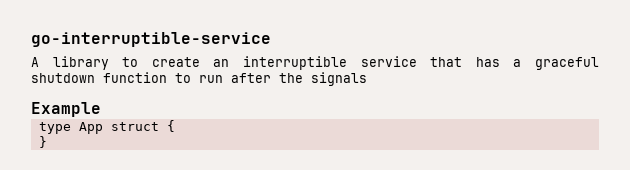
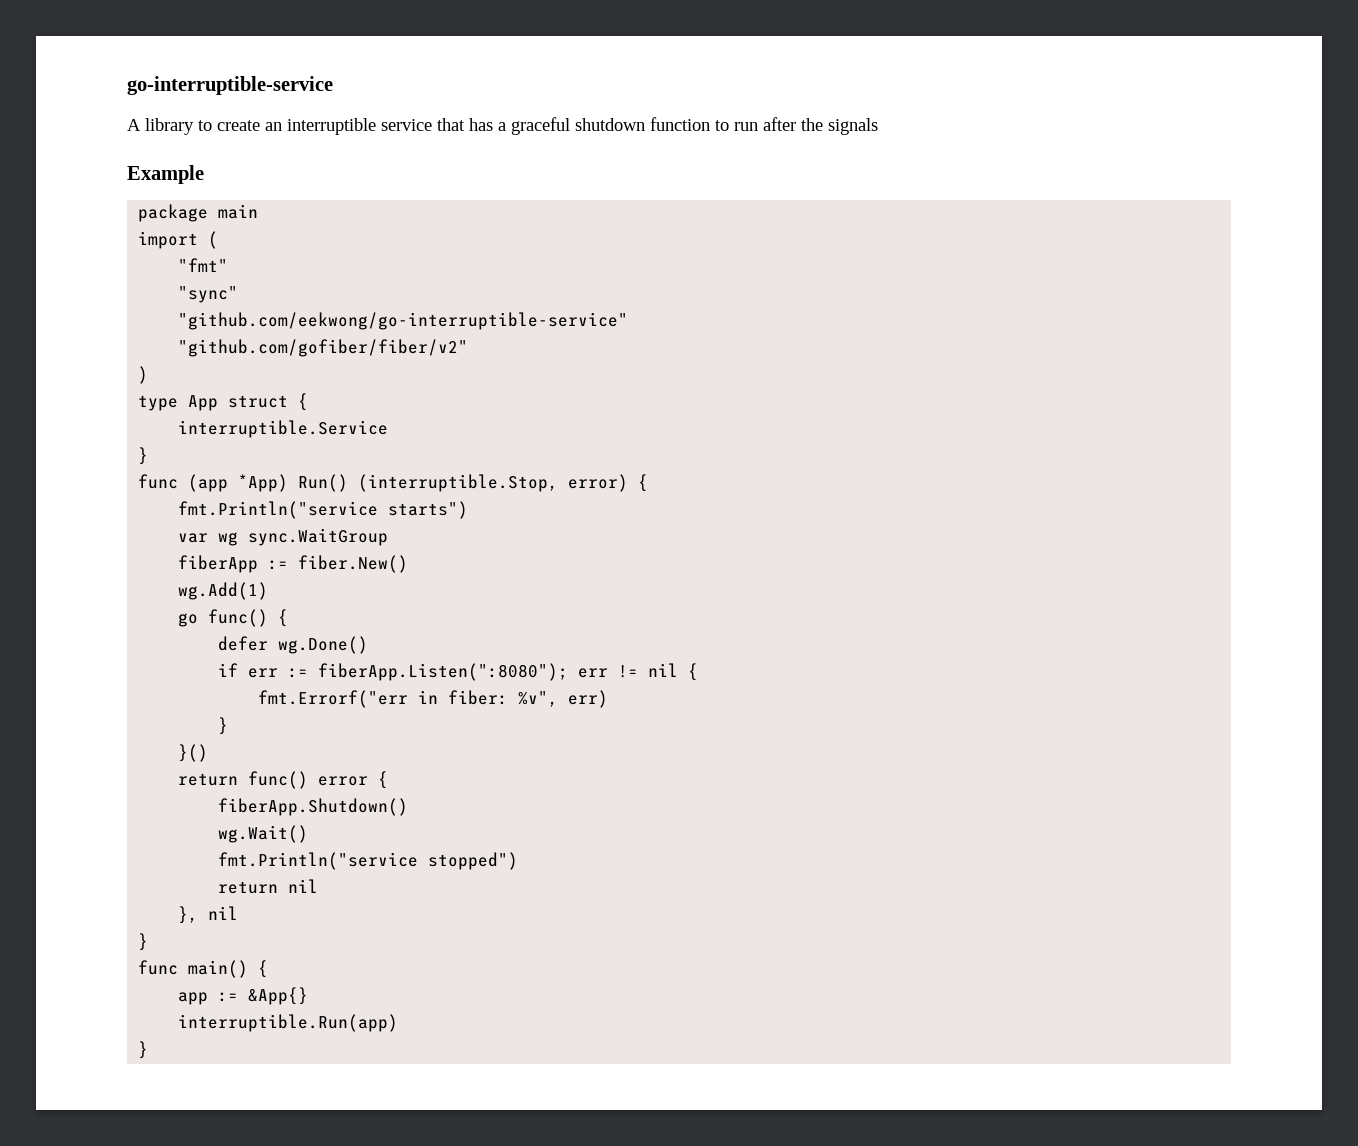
+ package main
+ import (
+ "fmt"
+ "sync"
+ "github.com/eekwong/go-interruptible-service"
+ "github.com/gofiber/fiber/v2"
+ )
+ interruptible.Service
+ }
+ func (app *App) Run() (interruptible.Stop, error) {
+ fmt.Println("service starts")
+ var wg sync.WaitGroup
+ fiberApp := fiber.New()
+ wg.Add(1)
+ go func() {
+ defer wg.Done()
+ if err := fiberApp.Listen(":8080"); err != nil {
+ fmt.Errorf("err in fiber: %v", err)
+ }
+ }()
+ return func() error {
+ fiberApp.Shutdown()
+ wg.Wait()
+ fmt.Println("service stopped")
+ return nil
+ }, nil
+ }
+ func main() {
+ app := &App{}
+ interruptible.Run(app)

